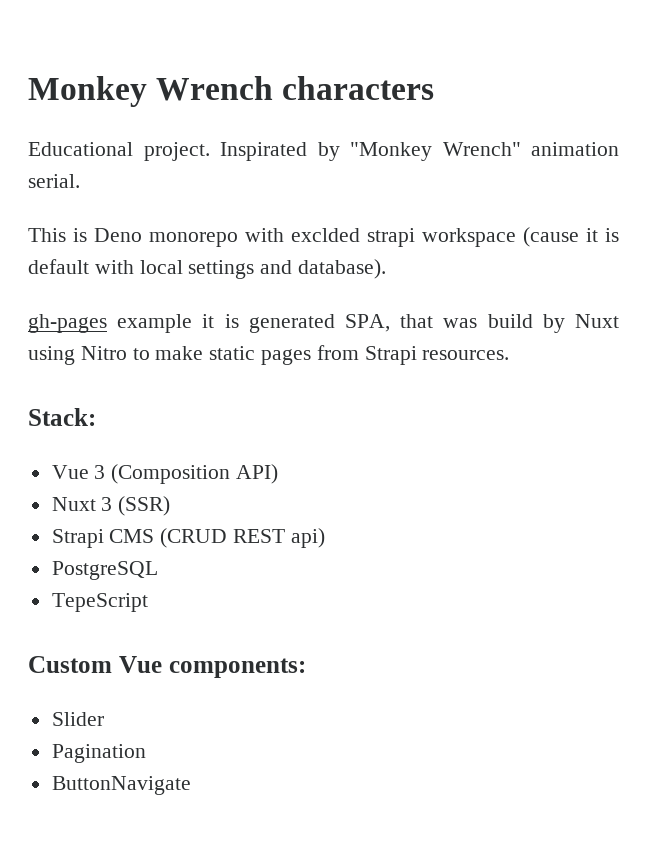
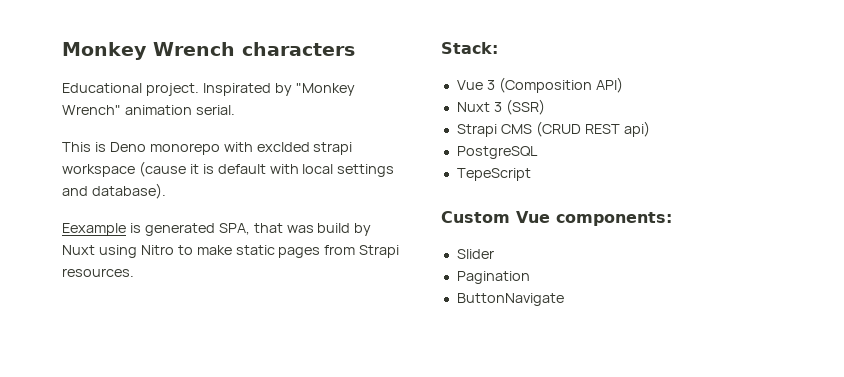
- gh-pages example it is generated SPA, that was build by Nuxt using Nitro to make static pages from Strapi resources.
+ Eexample is generated SPA, that was build by Nuxt using Nitro to make static pages from Strapi resources.

